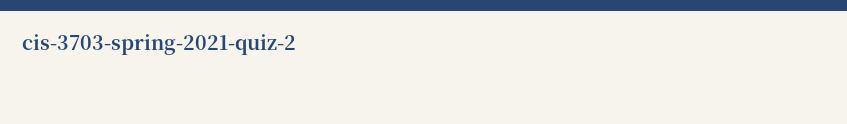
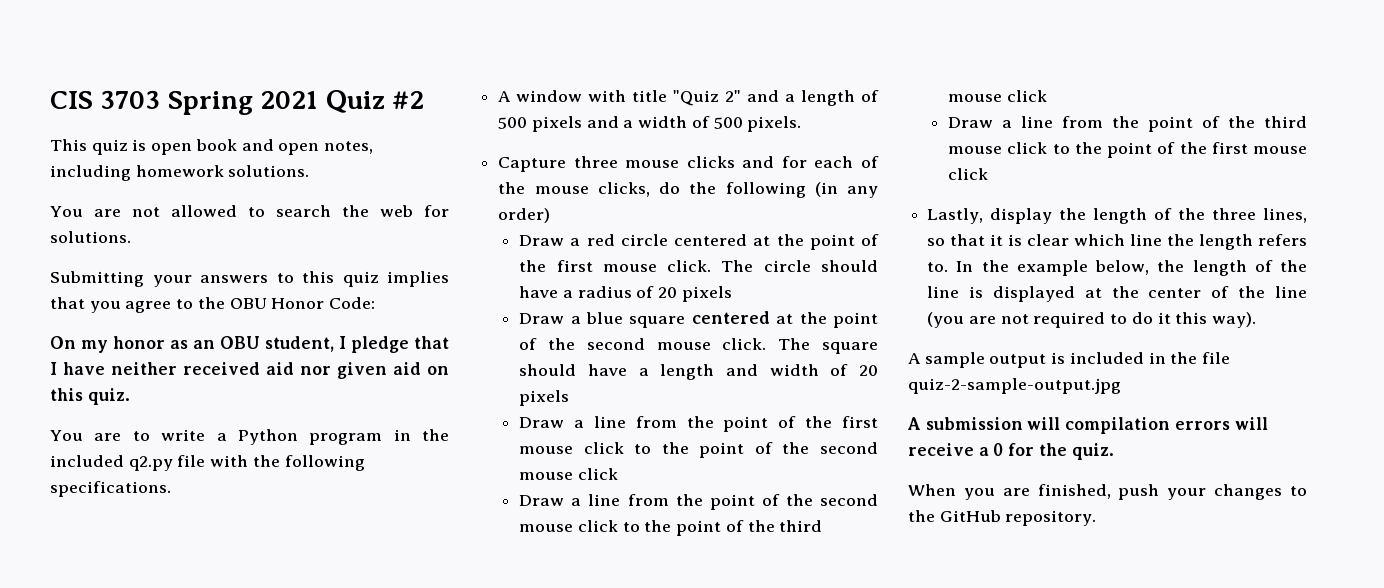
- cis-3703-spring-2021-quiz-2
+ CIS 3703 Spring 2021 Quiz #2
+ This quiz is open book and open notes, including homework solutions.
+ You are not allowed to search the web for solutions.
+ Submitting your answers to this quiz implies that you agree to the OBU Honor Code:
+ On my honor as an OBU student, I pledge that I have neither received aid nor given aid on this quiz.
+ You are to write a Python program in the included q2.py file with the following specifications.
+ A window with title "Quiz 2" and a length of 500 pixels and a width of 500 pixels.
+ Capture three mouse clicks and for each of the mouse clicks, do the following (in any order)
+ Draw a red circle centered at the point of the first mouse click. The circle should have a radius of 20 pixels
+ Draw a blue square centered at the point of the second mouse click. The square should have a length and width of 20 pixels
+ Draw a line from the point of the first mouse click to the point of the second mouse click
+ Draw a line from the point of the second mouse click to the point of the third mouse click
+ Draw a line from the point of the third mouse click to the point of the first mouse click
+ Lastly, display the length of the three lines, so that it is clear which line the length refers to. In the example below, the length of the line is displayed at the center of the line (you are not required to do it this way).
+ A sample output is included in the file quiz-2-sample-output.jpg
+ A submission will compilation errors will receive a 0 for the quiz.
+ When you are finished, push your changes to the GitHub repository.

